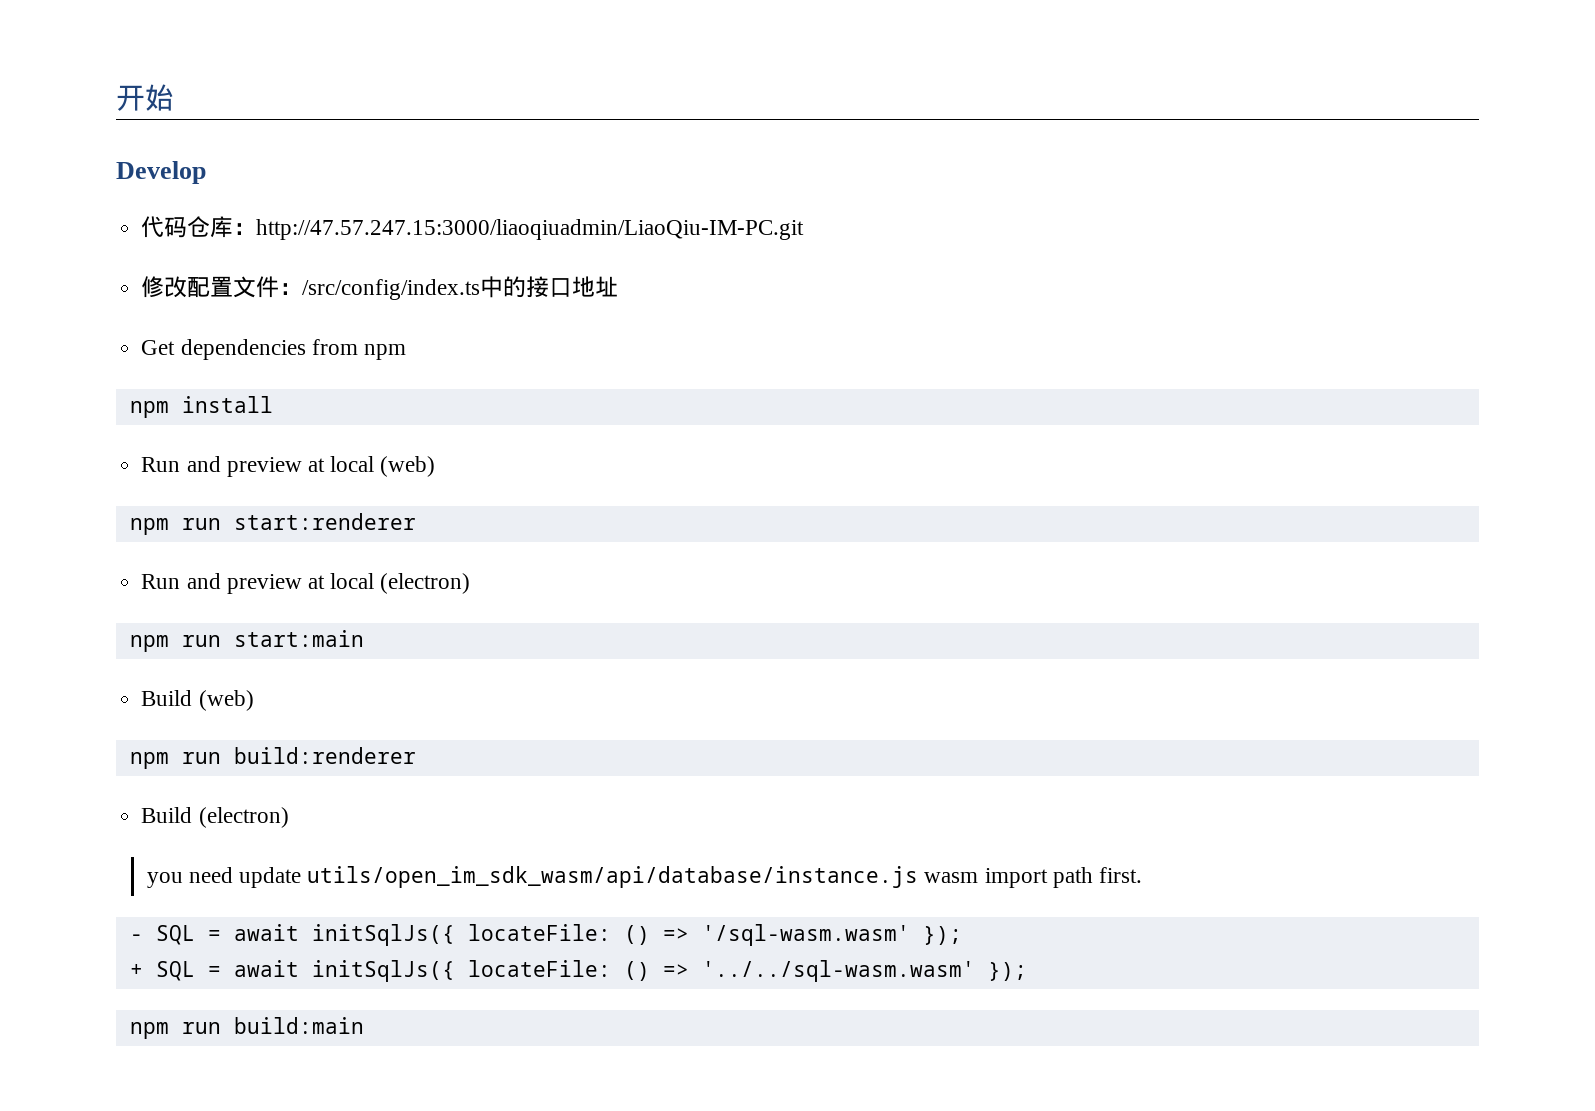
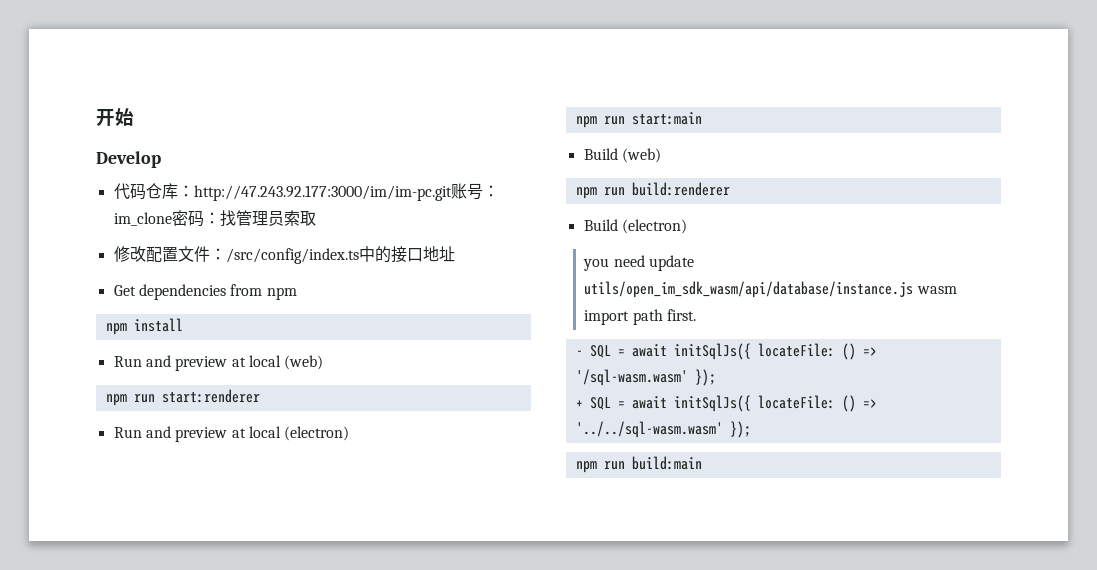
- 代码仓库：http://47.57.247.15:3000/liaoqiuadmin/LiaoQiu-IM-PC.git
+ 代码仓库：http://47.243.92.177:3000/im/im-pc.git账号：im_clone密码：找管理员索取

